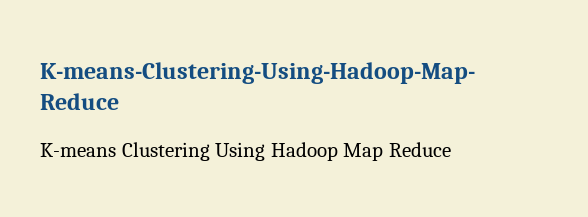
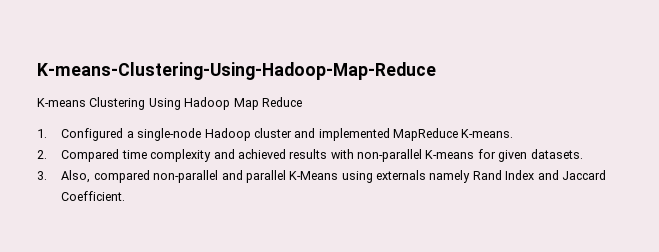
+ 1. Configured a single-node Hadoop cluster and implemented MapReduce K-means.
+ 2. Compared time complexity and achieved results with non-parallel K-means for given datasets.
+ 3. Also, compared non-parallel and parallel K-Means using externals namely Rand Index and Jaccard Coefficient.

